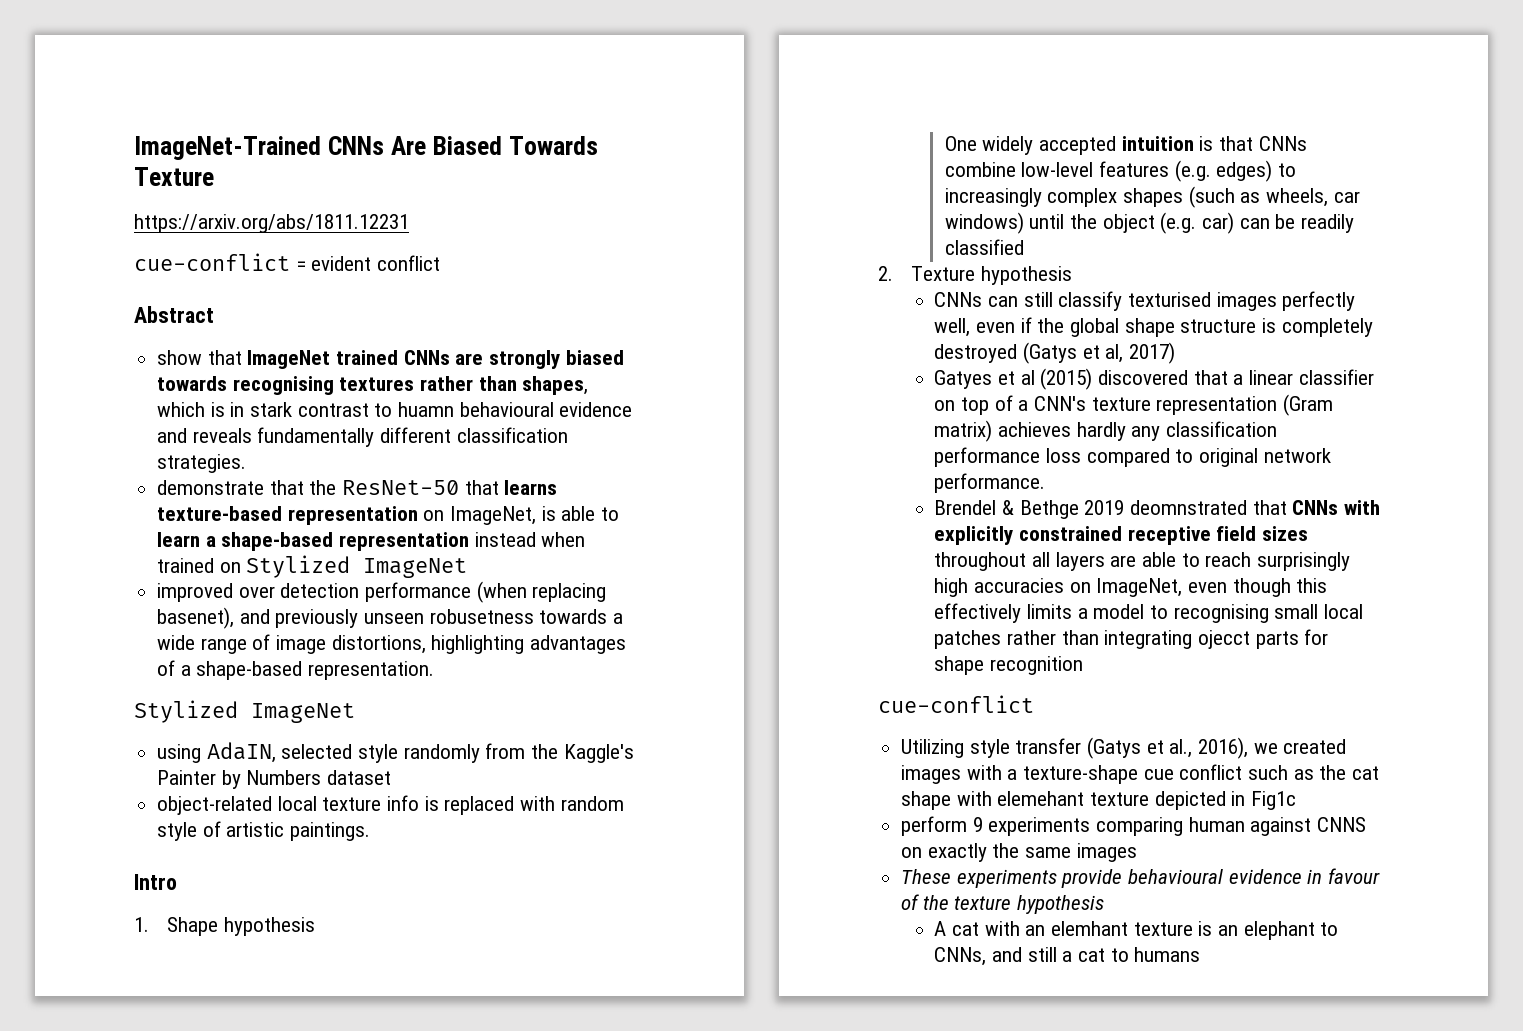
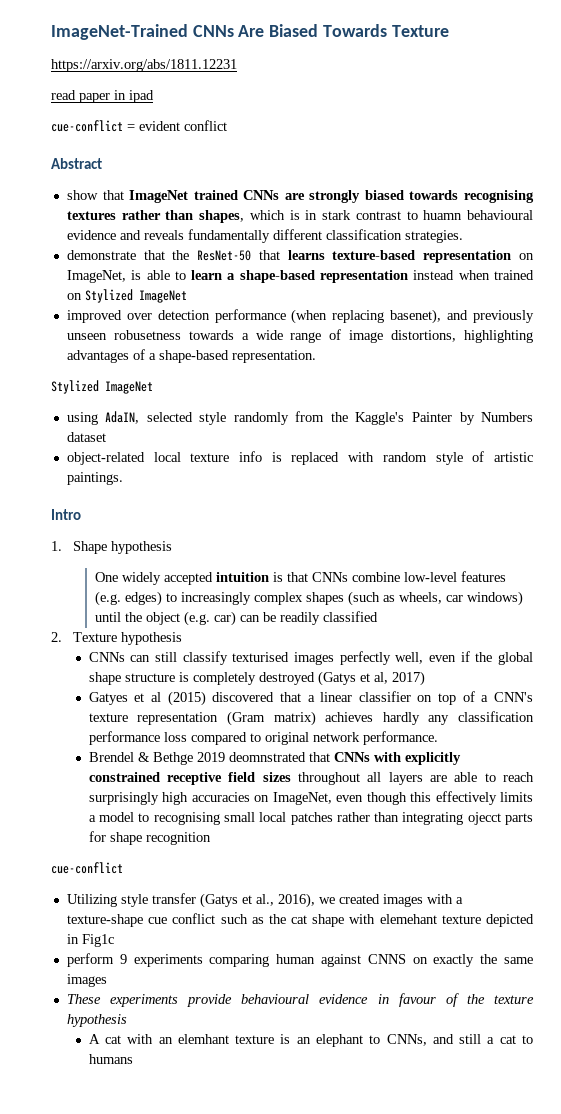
+ read paper in ipad

